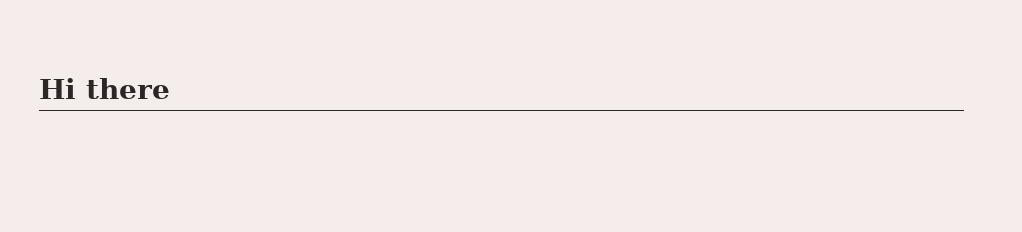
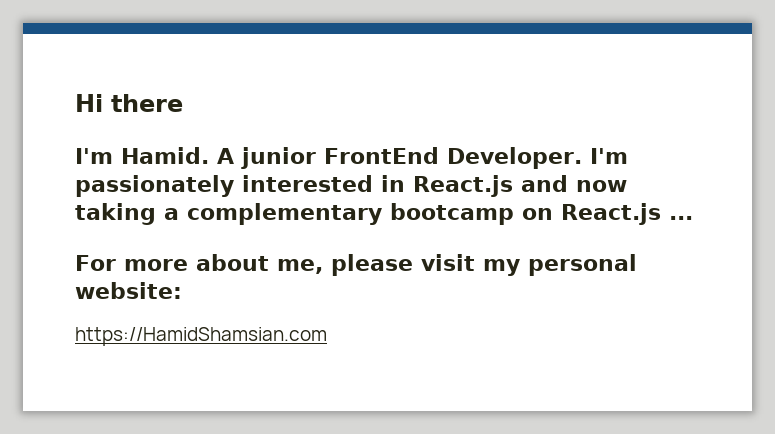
+ I'm Hamid. A junior FrontEnd Developer. I'm passionately interested in React.js and now taking a complementary bootcamp on React.js ...
+ For more about me, please visit my personal website:
+ https://HamidShamsian.com

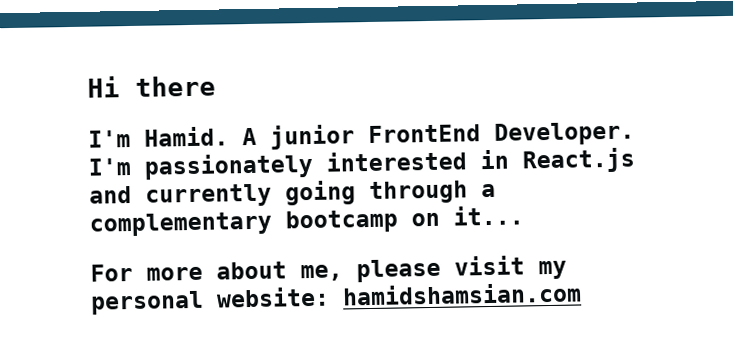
- I'm passionately interested in React.js and now taking a complementary bootcamp on React.js ...
+ I'm passionately interested in React.js and currently going through a complementary bootcamp on it...
- For more about me, please visit my personal website:
- https://HamidShamsian.com
+ For more about me, please visit my personal website: hamidshamsian.com

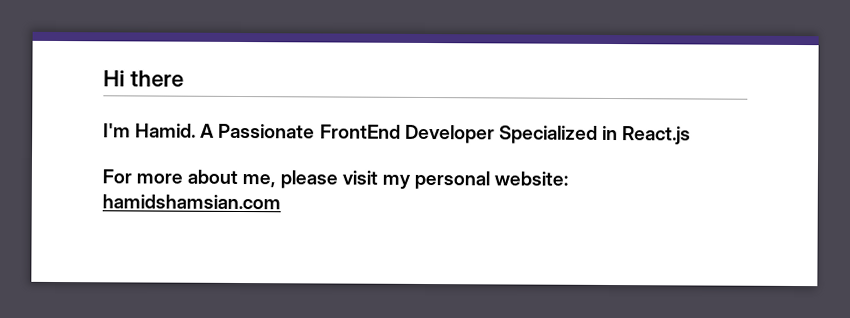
- A junior FrontEnd Developer. I'm passionately interested in React.js and currently going through a complementary bootcamp on it...
+ A Passionate FrontEnd Developer Specialized in React.js

